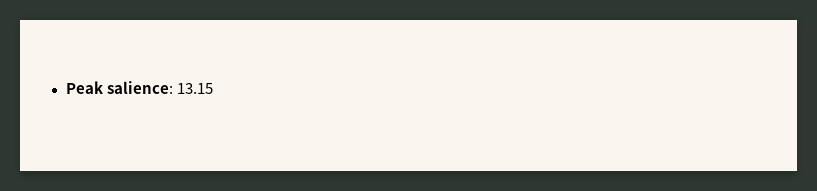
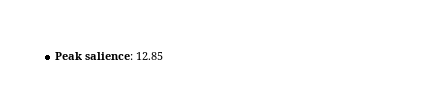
- Peak salience: 13.15
+ Peak salience: 12.85

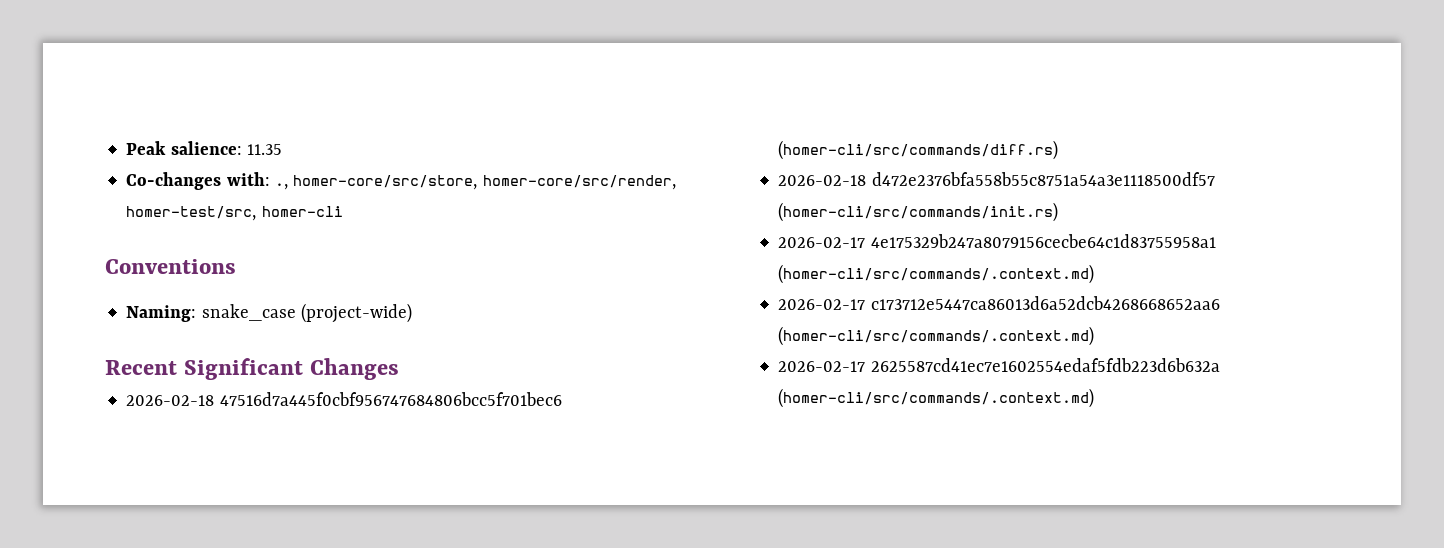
- Peak salience: 12.85
+ Peak salience: 11.35
+ Co-changes with: ., homer-core/src/store, homer-core/src/render, homer-test/src, homer-cli
+ Conventions
+ Naming: snake_case (project-wide)
+ Recent Significant Changes
+ 2026-02-18 47516d7a445f0cbf956747684806bcc5f701bec6 (homer-cli/src/commands/diff.rs)
+ 2026-02-18 d472e2376bfa558b55c8751a54a3e1118500df57 (homer-cli/src/commands/init.rs)
+ 2026-02-17 4e175329b247a8079156cecbe64c1d83755958a1 (homer-cli/src/commands/.context.md)
+ 2026-02-17 c173712e5447ca86013d6a52dcb4268668652aa6 (homer-cli/src/commands/.context.md)
+ 2026-02-17 2625587cd41ec7e1602554edaf5fdb223d6b632a (homer-cli/src/commands/.context.md)

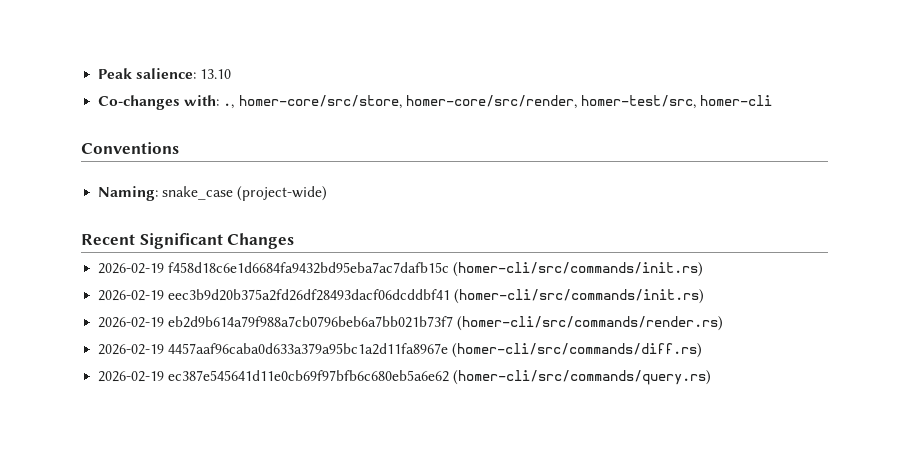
- Peak salience: 11.35
+ Peak salience: 13.10
- 2026-02-18 47516d7a445f0cbf956747684806bcc5f701bec6 (homer-cli/src/commands/diff.rs)
- 2026-02-18 d472e2376bfa558b55c8751a54a3e1118500df57 (homer-cli/src/commands/init.rs)
- 2026-02-17 4e175329b247a8079156cecbe64c1d83755958a1 (homer-cli/src/commands/.context.md)
- 2026-02-17 c173712e5447ca86013d6a52dcb4268668652aa6 (homer-cli/src/commands/.context.md)
- 2026-02-17 2625587cd41ec7e1602554edaf5fdb223d6b632a (homer-cli/src/commands/.context.md)
+ 2026-02-19 f458d18c6e1d6684fa9432bd95eba7ac7dafb15c (homer-cli/src/commands/init.rs)
+ 2026-02-19 eec3b9d20b375a2fd26df28493dacf06dcddbf41 (homer-cli/src/commands/init.rs)
+ 2026-02-19 eb2d9b614a79f988a7cb0796beb6a7bb021b73f7 (homer-cli/src/commands/render.rs)
+ 2026-02-19 4457aaf96caba0d633a379a95bc1a2d11fa8967e (homer-cli/src/commands/diff.rs)
+ 2026-02-19 ec387e545641d11e0cb69f97bfb6c680eb5a6e62 (homer-cli/src/commands/query.rs)

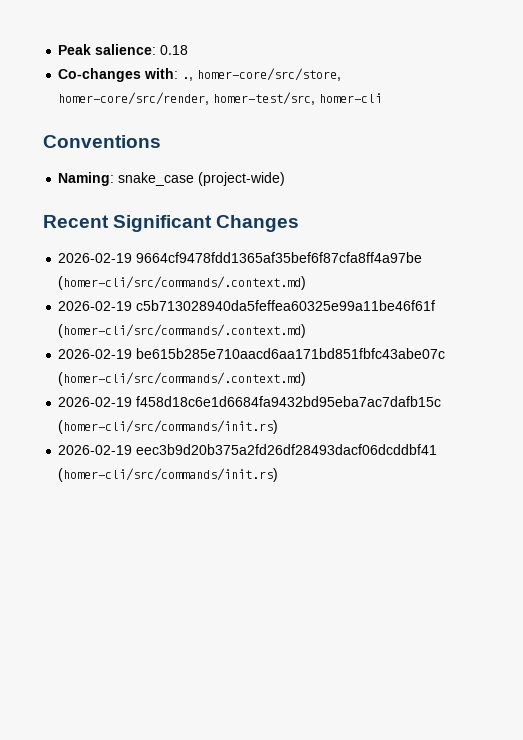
- Peak salience: 13.10
+ Peak salience: 0.18
+ 2026-02-19 9664cf9478fdd1365af35bef6f87cfa8ff4a97be (homer-cli/src/commands/.context.md)
+ 2026-02-19 c5b713028940da5feffea60325e99a11be46f61f (homer-cli/src/commands/.context.md)
+ 2026-02-19 be615b285e710aacd6aa171bd851fbfc43abe07c (homer-cli/src/commands/.context.md)
- 2026-02-19 eb2d9b614a79f988a7cb0796beb6a7bb021b73f7 (homer-cli/src/commands/render.rs)
- 2026-02-19 4457aaf96caba0d633a379a95bc1a2d11fa8967e (homer-cli/src/commands/diff.rs)
- 2026-02-19 ec387e545641d11e0cb69f97bfb6c680eb5a6e62 (homer-cli/src/commands/query.rs)

